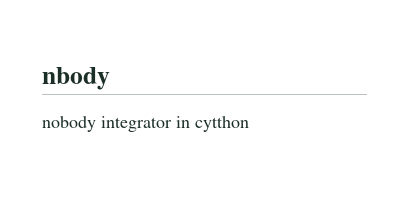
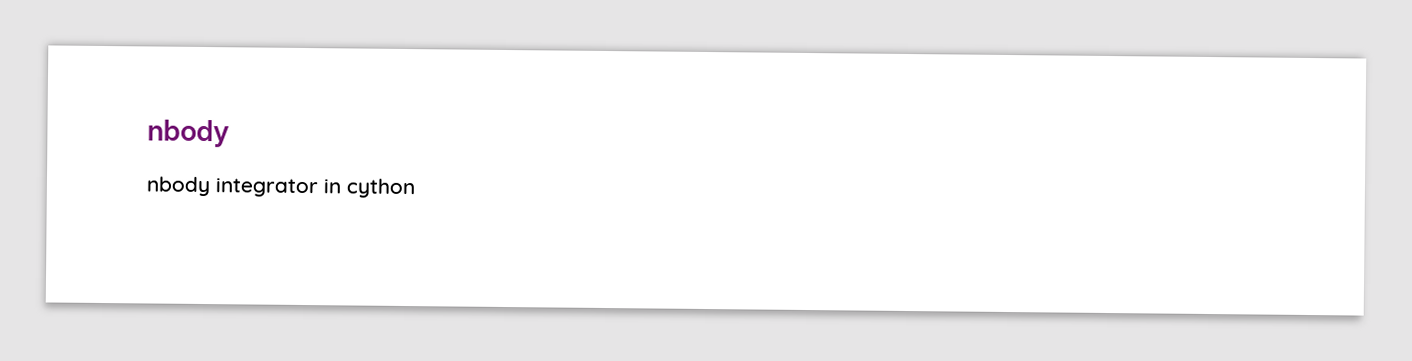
- nobody integrator in cytthon
+ nbody integrator in cython

